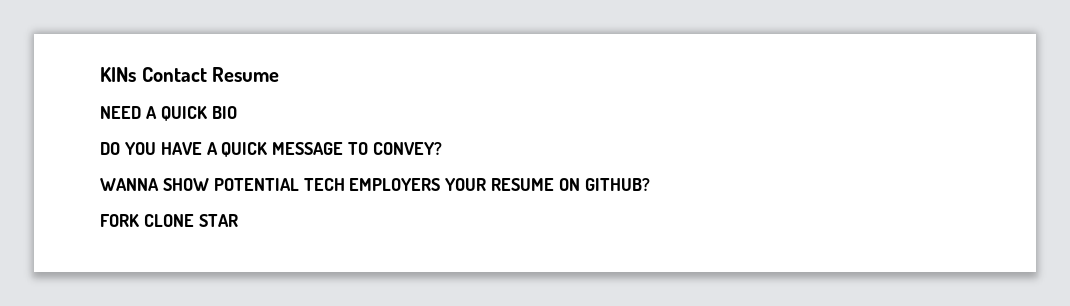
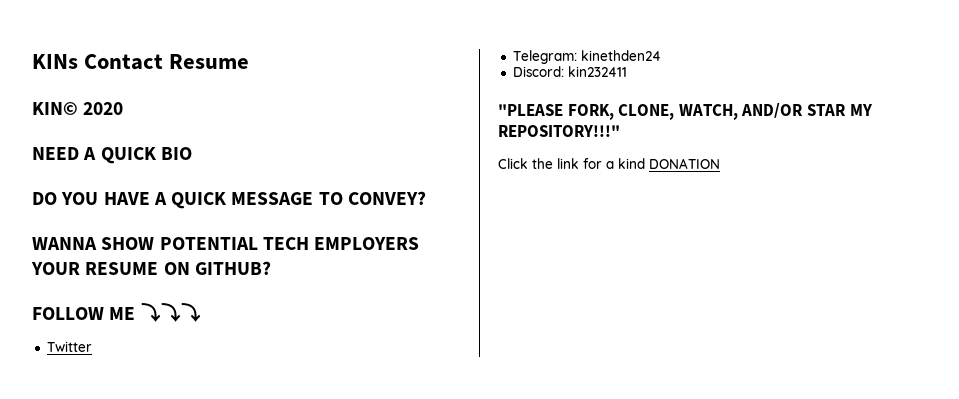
+ KIN© 2020
- FORK CLONE STAR
+ FOLLOW ME ⤵⤵⤵
+ Twitter
+ Telegram: kinethden24
+ Discord: kin232411
+ "PLEASE FORK, CLONE, WATCH, AND/OR STAR MY REPOSITORY!!!"
+ Click the link for a kind DONATION

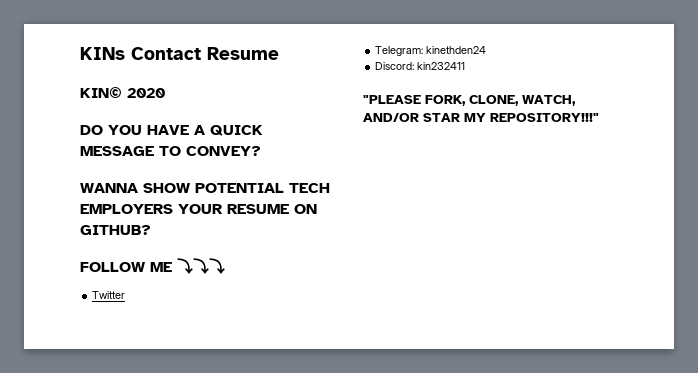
- NEED A QUICK BIO
- Click the link for a kind DONATION

